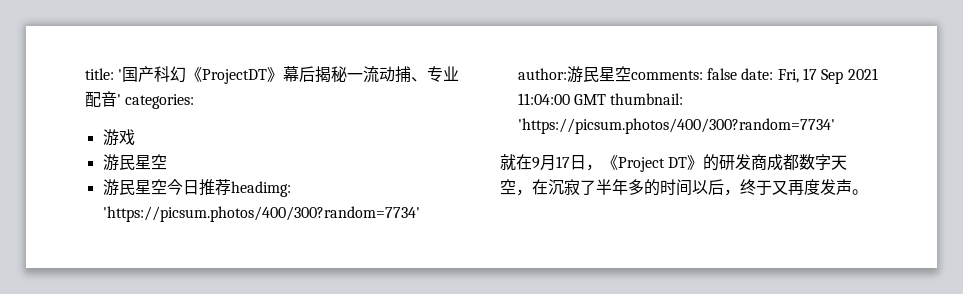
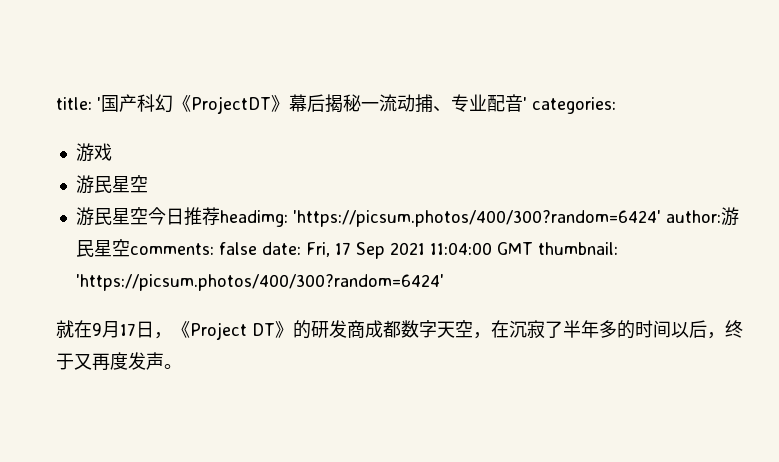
- 游民星空今日推荐headimg: 'https://picsum.photos/400/300?random=7734' author:游民星空comments: false date: Fri, 17 Sep 2021 11:04:00 GMT thumbnail: 'https://picsum.photos/400/300?random=7734'
+ 游民星空今日推荐headimg: 'https://picsum.photos/400/300?random=6424' author:游民星空comments: false date: Fri, 17 Sep 2021 11:04:00 GMT thumbnail: 'https://picsum.photos/400/300?random=6424'

